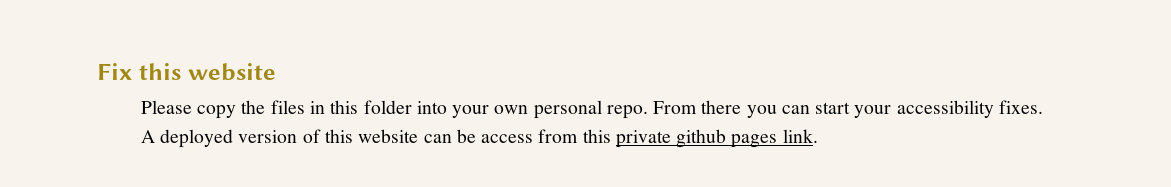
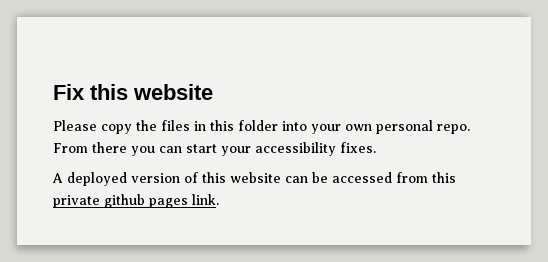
- A deployed version of this website can be access from this private github pages link.
+ A deployed version of this website can be accessed from this private github pages link.

